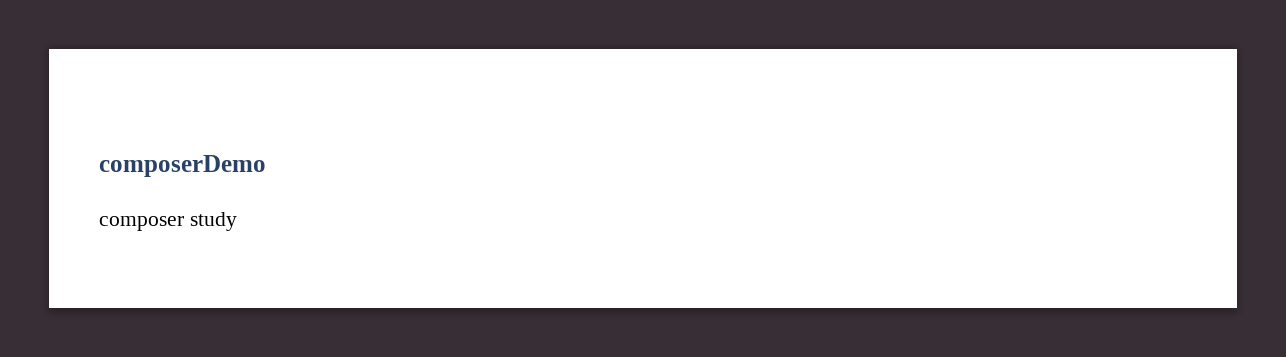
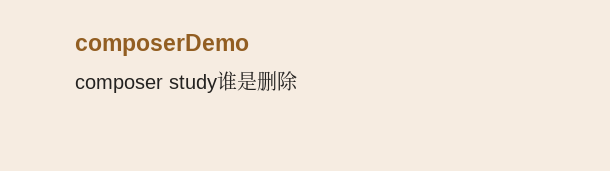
- composer study
+ composer study谁是删除

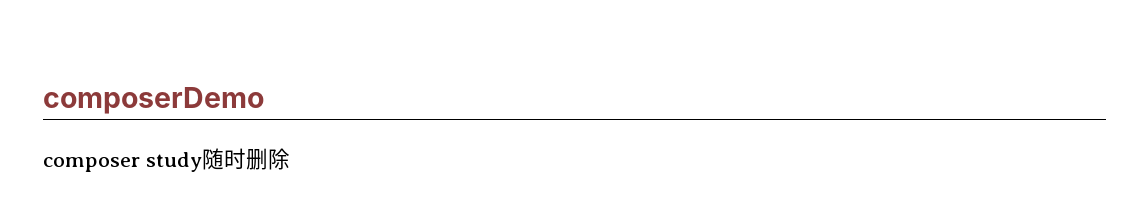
- composer study谁是删除
+ composer study随时删除

